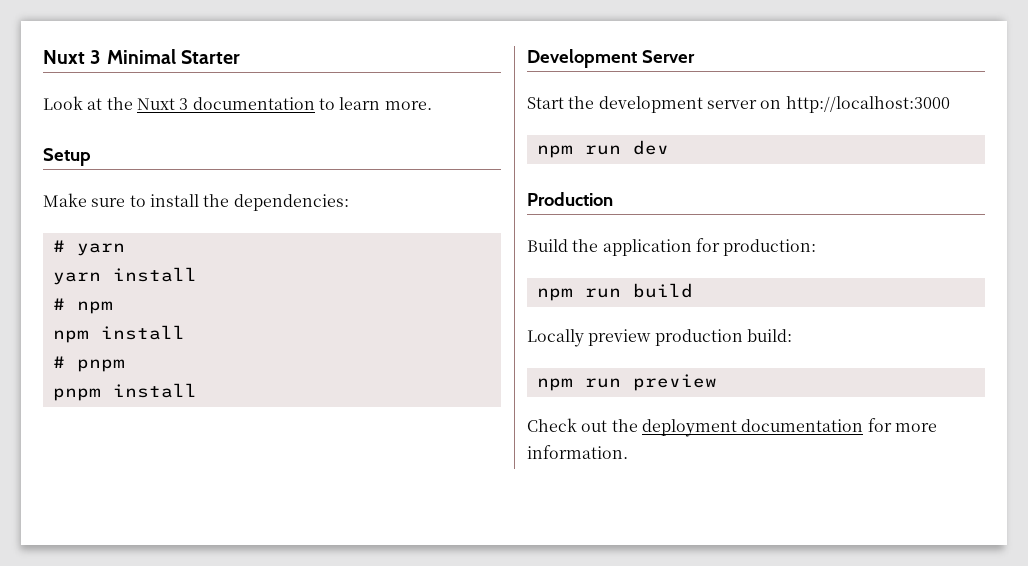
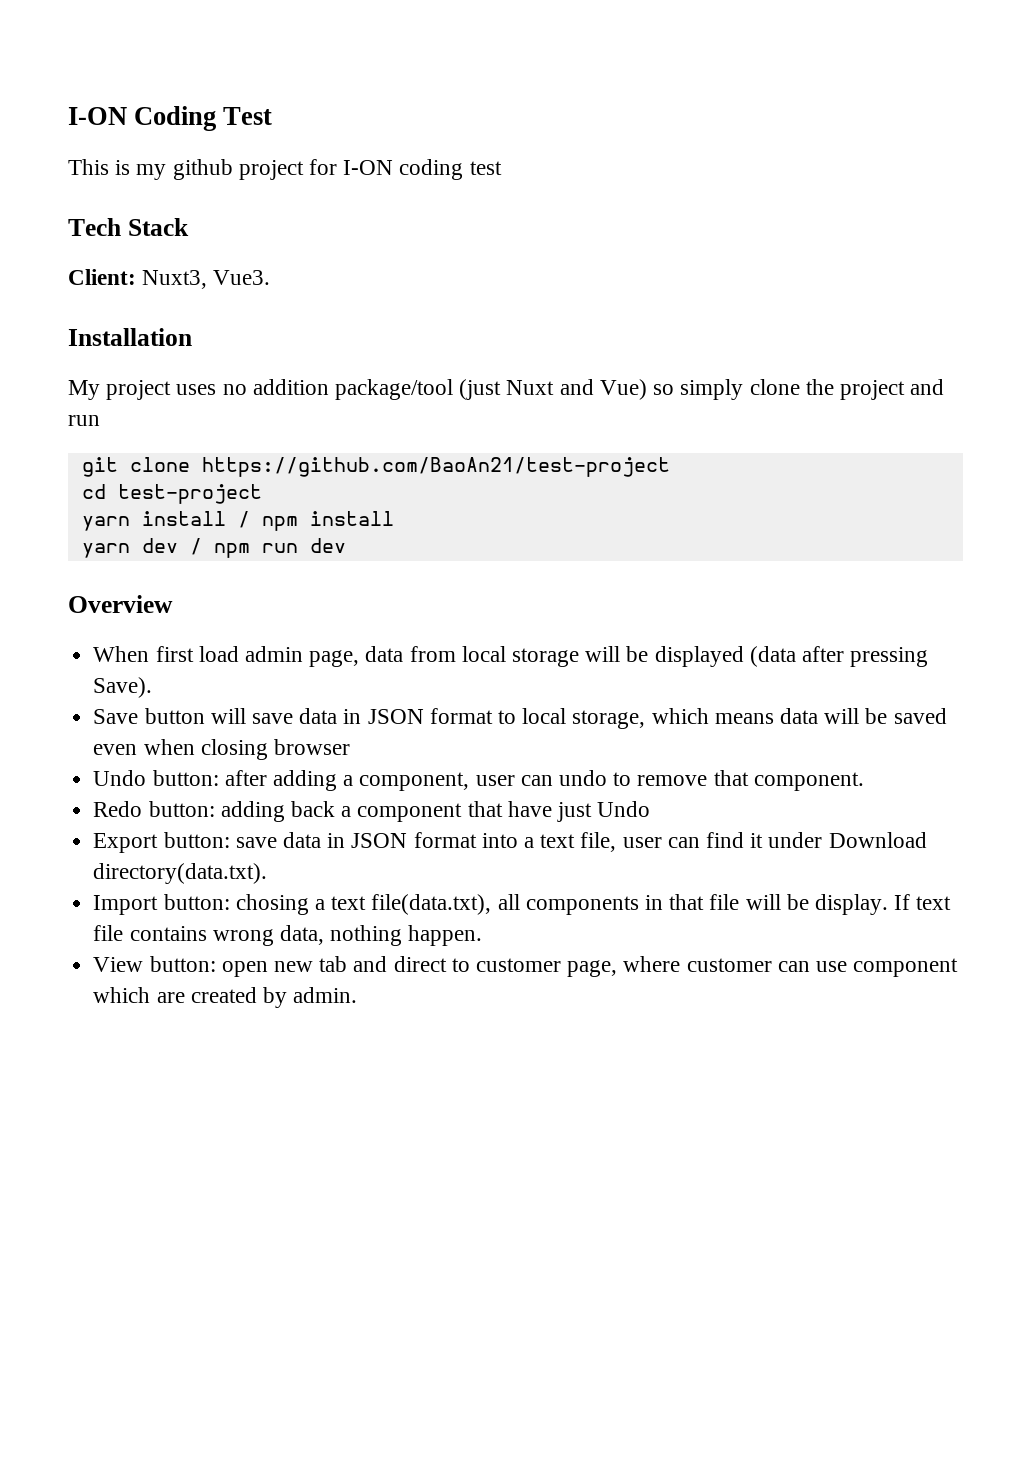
- Nuxt 3 Minimal Starter
- Look at the Nuxt 3 documentation to learn more.
- Setup
- Make sure to install the dependencies:
- # yarn
+ I-ON Coding Test
+ This is my github project for I-ON coding test
+ Tech Stack
+ Client: Nuxt3, Vue3.
+ Installation
+ My project uses no addition package/tool (just Nuxt and Vue) so simply clone the project and run
+ git clone https://github.com/BaoAn21/test-project
+ cd test-project
- yarn install
- # npm
- npm install
+ yarn install / npm install
- # pnpm
- pnpm install
- Development Server
- Start the development server on http://localhost:3000
- npm run dev
- Production
- Build the application for production:
- npm run build
- Locally preview production build:
- npm run preview
- Check out the deployment documentation for more information.
+ yarn dev / npm run dev
+ Overview
+ When first load admin page, data from local storage will be displayed (data after pressing Save).
+ Save button will save data in JSON format to local storage, which means data will be saved even when closing browser
+ Undo button: after adding a component, user can undo to remove that component.
+ Redo button: adding back a component that have just Undo
+ Export button: save data in JSON format into a text file, user can find it under Download directory(data.txt).
+ Import button: chosing a text file(data.txt), all components in that file will be display. If text file contains wrong data, nothing happen.
+ View button: open new tab and direct to customer page, where customer can use component which are created by admin.

